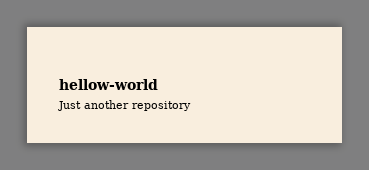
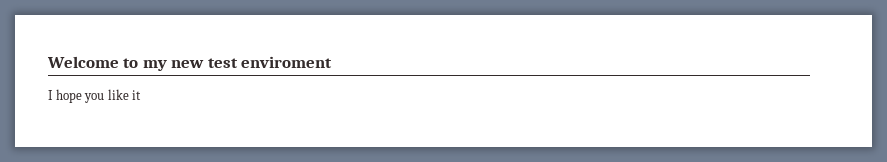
- hellow-world
- Just another repository
+ Welcome to my new test enviroment
+ I hope you like it

